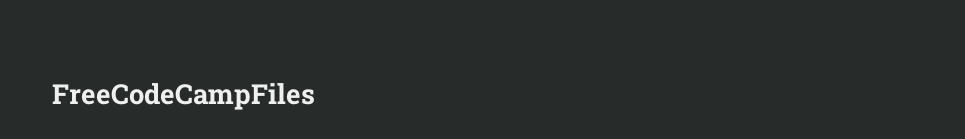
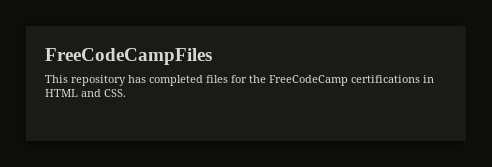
+ This repository has completed files for the FreeCodeCamp certifications in HTML and CSS.

